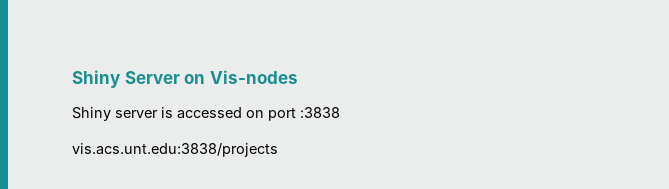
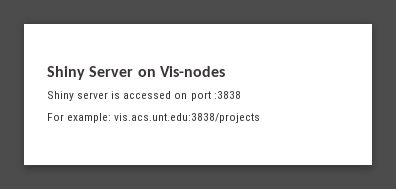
- vis.acs.unt.edu:3838/projects
+ For example: vis.acs.unt.edu:3838/projects

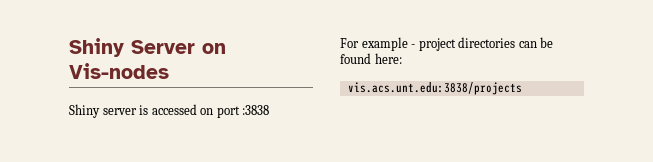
- For example: vis.acs.unt.edu:3838/projects
+ For example - project directories can be found here:
+ vis.acs.unt.edu:3838/projects

